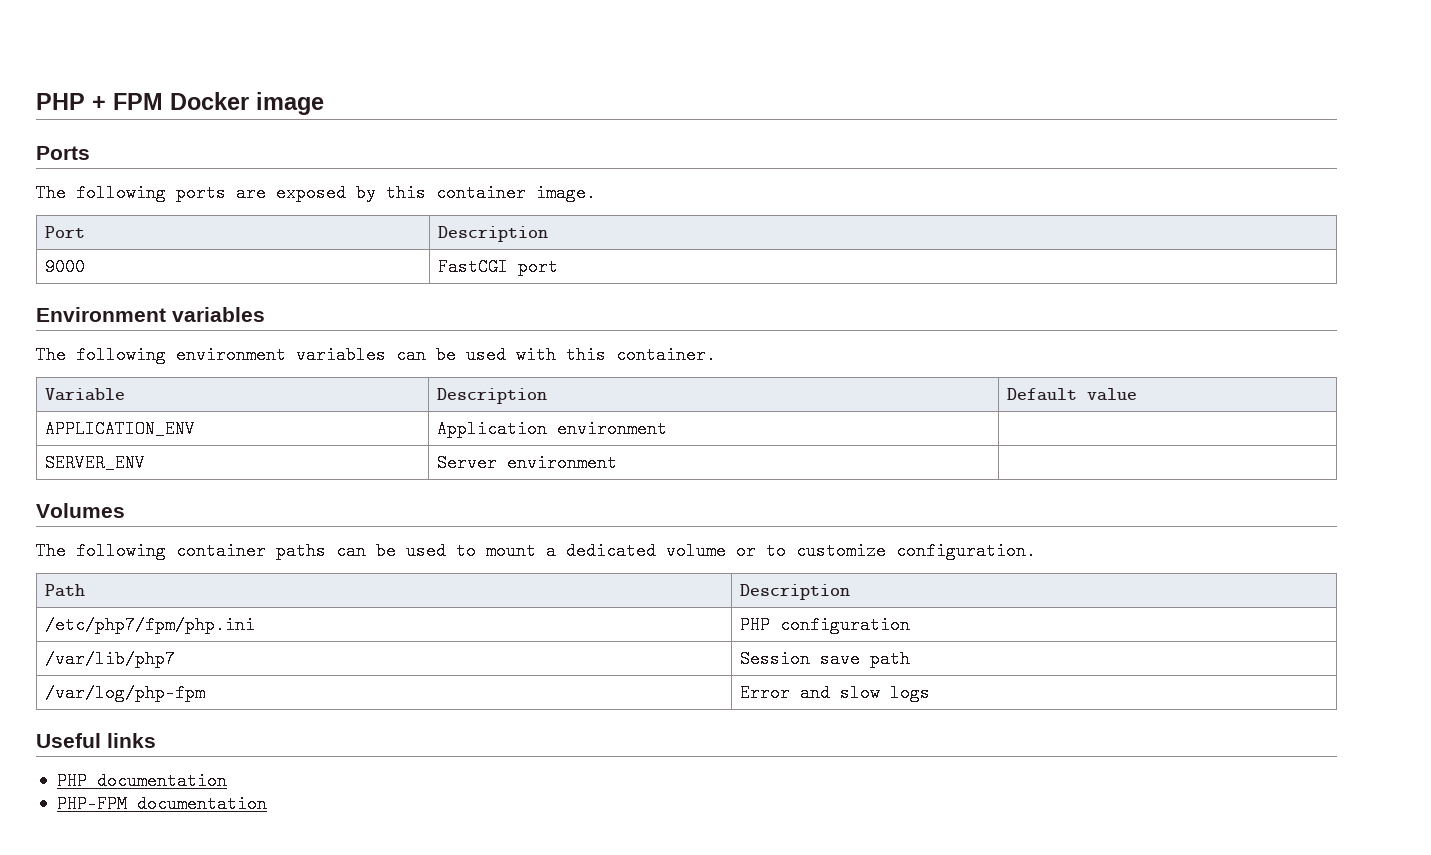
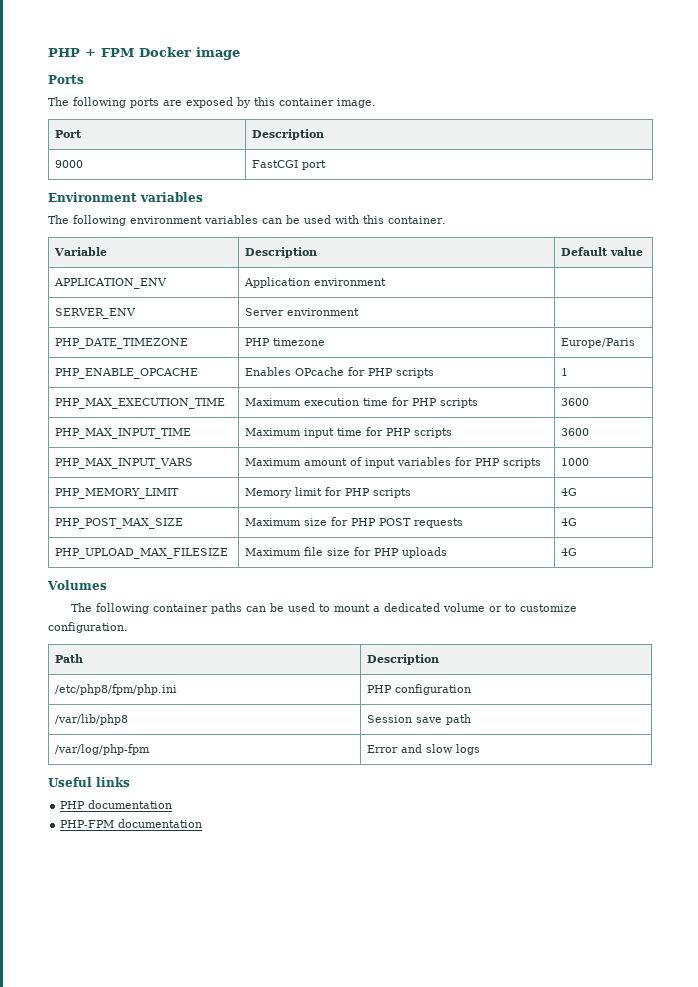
+ PHP_DATE_TIMEZONE | PHP timezone | Europe/Paris
+ PHP_ENABLE_OPCACHE | Enables OPcache for PHP scripts | 1
+ PHP_MAX_EXECUTION_TIME | Maximum execution time for PHP scripts | 3600
+ PHP_MAX_INPUT_TIME | Maximum input time for PHP scripts | 3600
+ PHP_MAX_INPUT_VARS | Maximum amount of input variables for PHP scripts | 1000
+ PHP_MEMORY_LIMIT | Memory limit for PHP scripts | 4G
+ PHP_POST_MAX_SIZE | Maximum size for PHP POST requests | 4G
+ PHP_UPLOAD_MAX_FILESIZE | Maximum file size for PHP uploads | 4G
- /etc/php7/fpm/php.ini | PHP configuration
+ /etc/php8/fpm/php.ini | PHP configuration
- /var/lib/php7 | Session save path
+ /var/lib/php8 | Session save path

